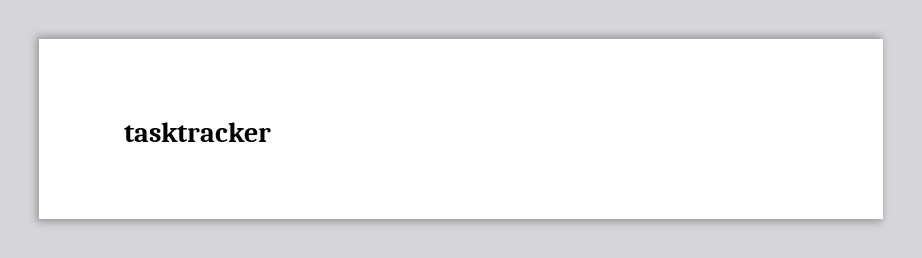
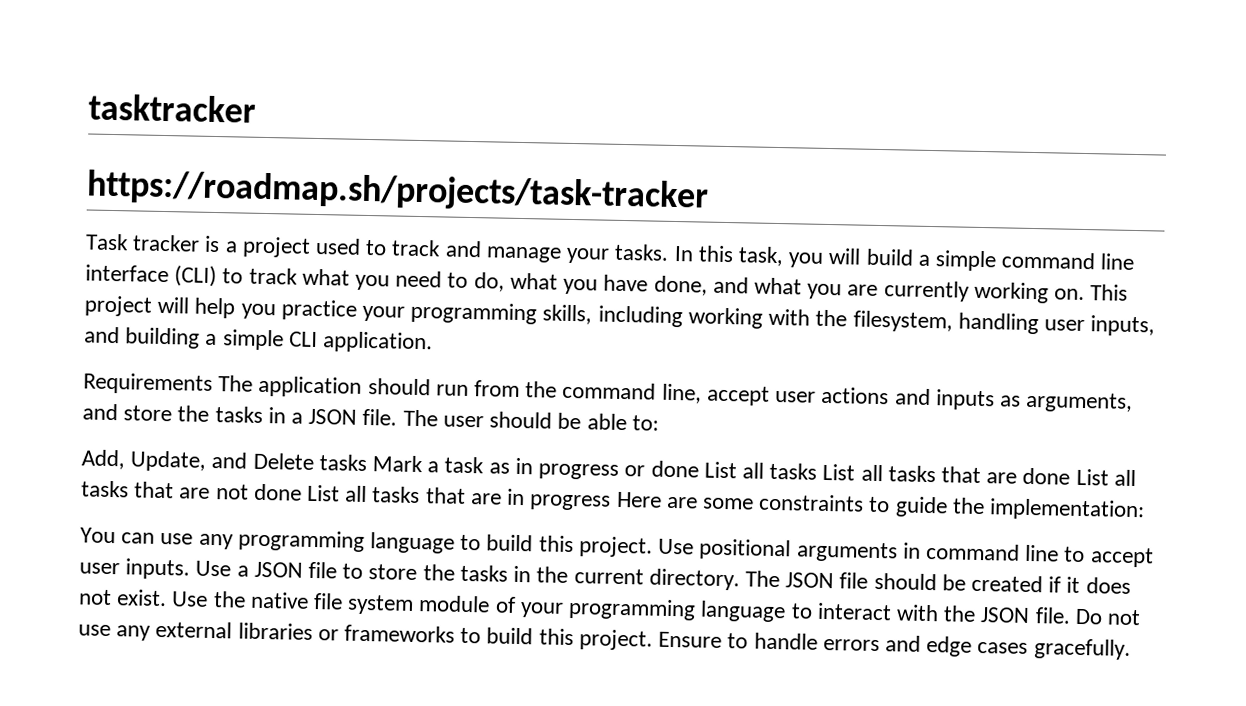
+ https://roadmap.sh/projects/task-tracker
+ Task tracker is a project used to track and manage your tasks. In this task, you will build a simple command line interface (CLI) to track what you need to do, what you have done, and what you are currently working on. This project will help you practice your programming skills, including working with the filesystem, handling user inputs, and building a simple CLI application.
+ Requirements The application should run from the command line, accept user actions and inputs as arguments, and store the tasks in a JSON file. The user should be able to:
+ Add, Update, and Delete tasks Mark a task as in progress or done List all tasks List all tasks that are done List all tasks that are not done List all tasks that are in progress Here are some constraints to guide the implementation:
+ You can use any programming language to build this project. Use positional arguments in command line to accept user inputs. Use a JSON file to store the tasks in the current directory. The JSON file should be created if it does not exist. Use the native file system module of your programming language to interact with the JSON file. Do not use any external libraries or frameworks to build this project. Ensure to handle errors and edge cases gracefully.

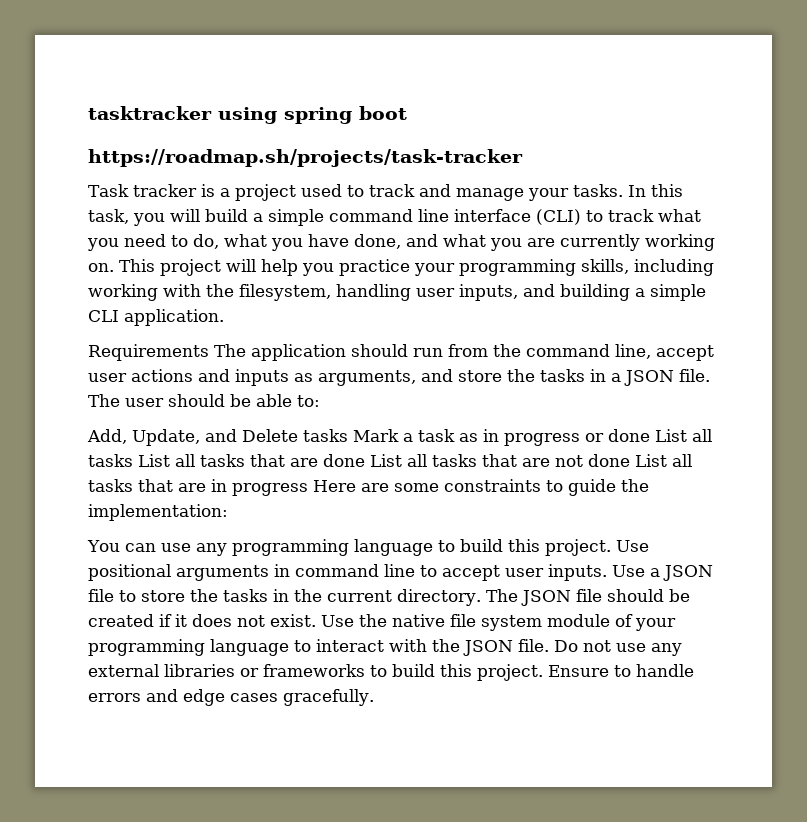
- tasktracker
+ tasktracker using spring boot

